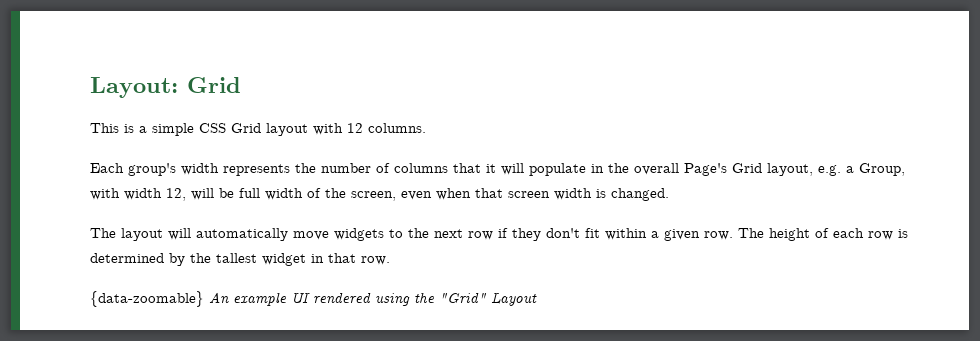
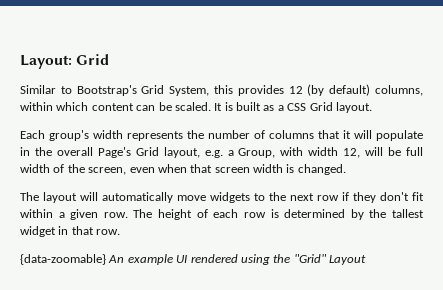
- This is a simple CSS Grid layout with 12 columns.
+ Similar to Bootstrap's Grid System, this provides 12 (by default) columns, within which content can be scaled. It is built as a CSS Grid layout.

